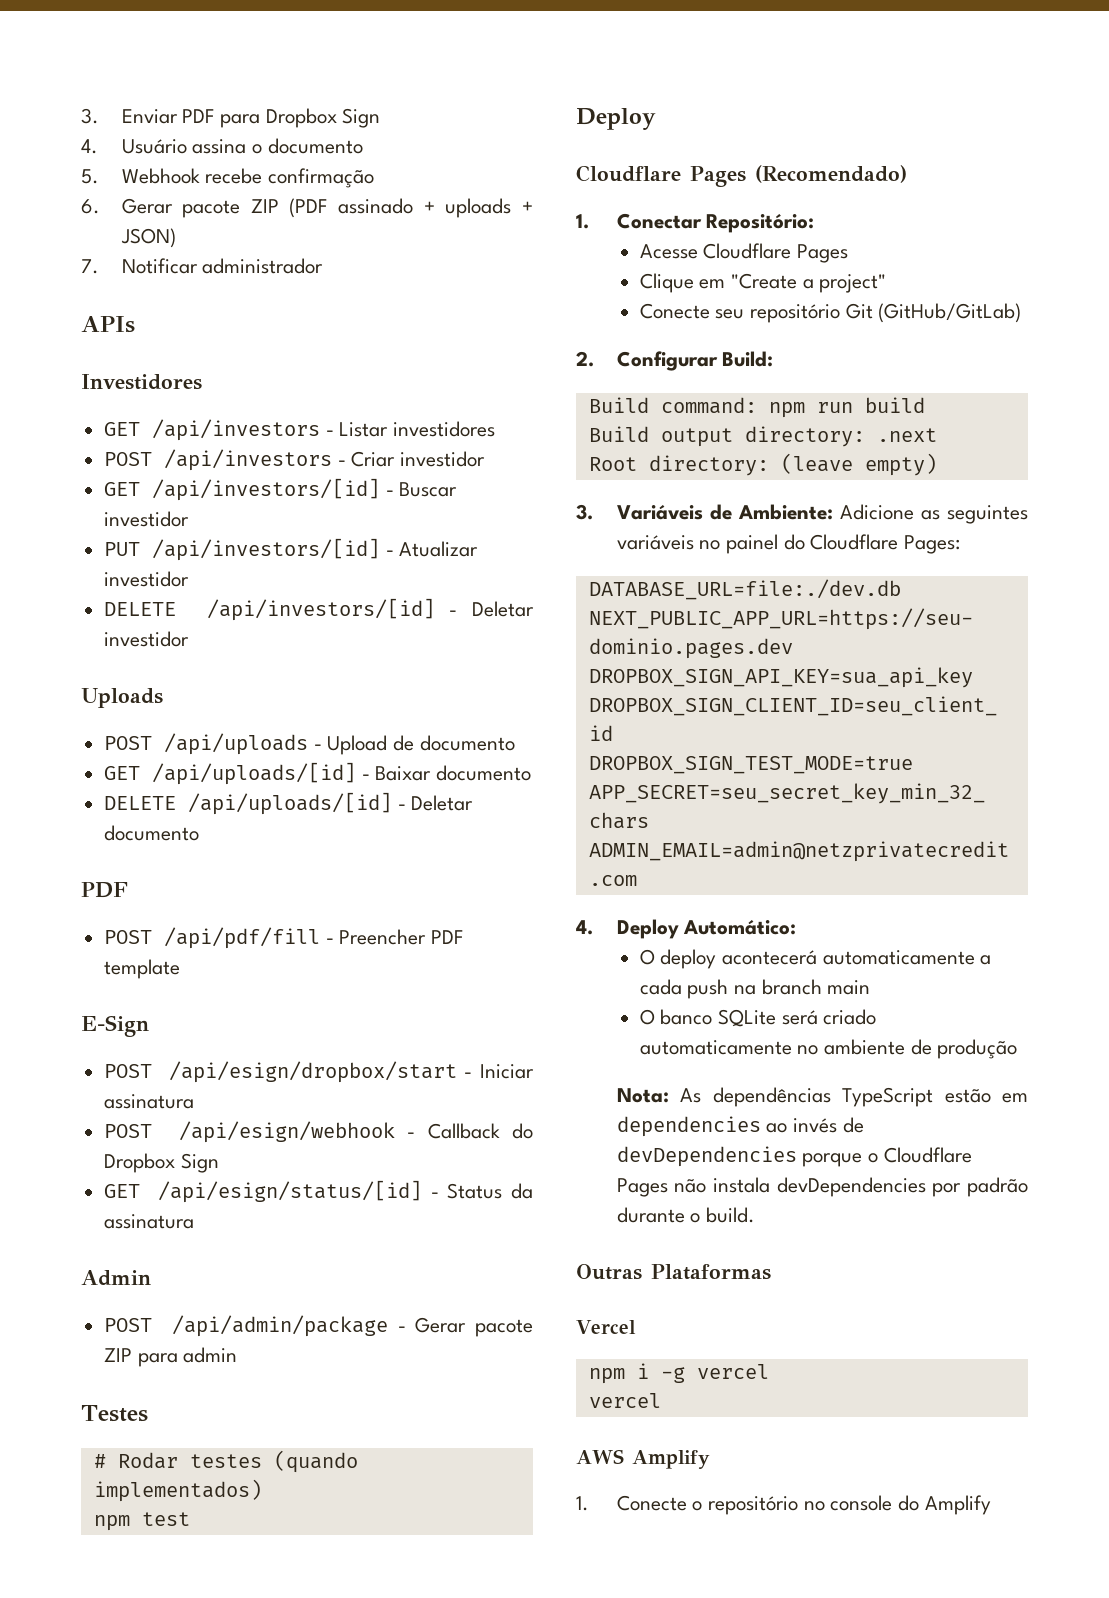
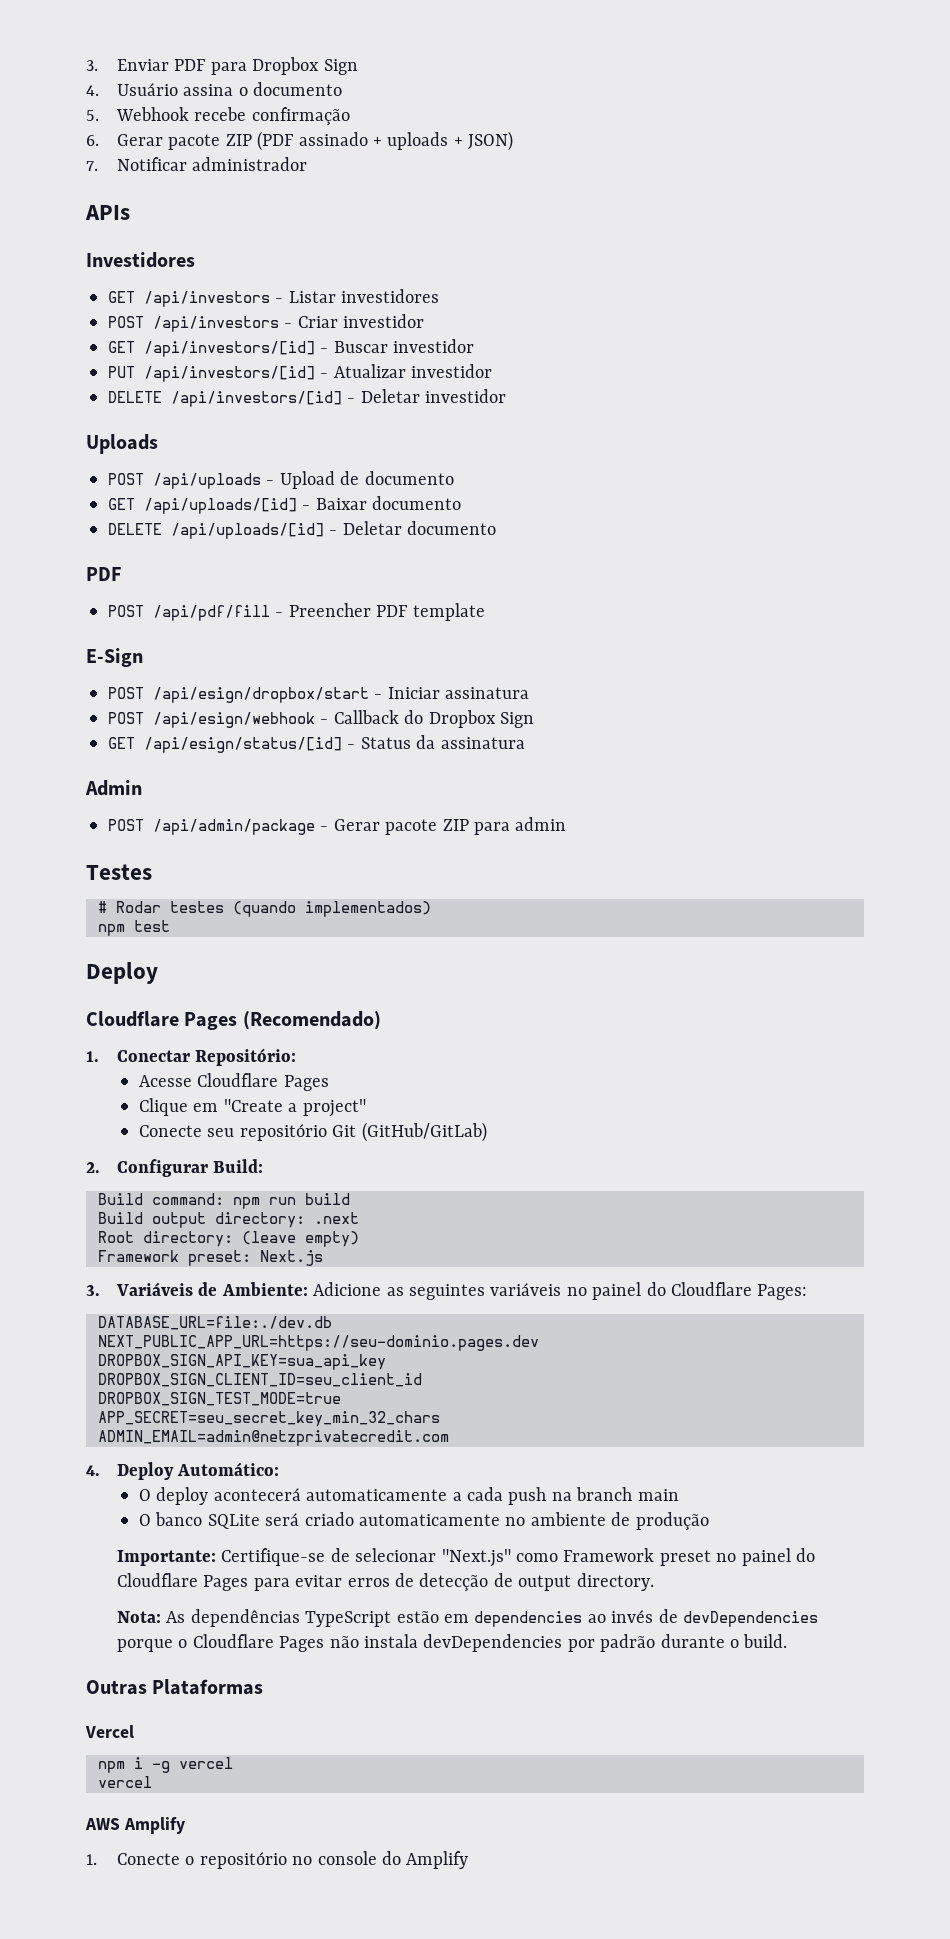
+ Framework preset: Next.js
+ Importante: Certifique-se de selecionar "Next.js" como Framework preset no painel do Cloudflare Pages para evitar erros de detecção de output directory.

